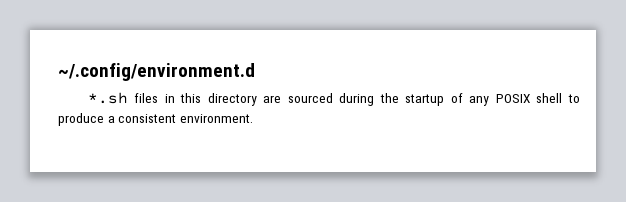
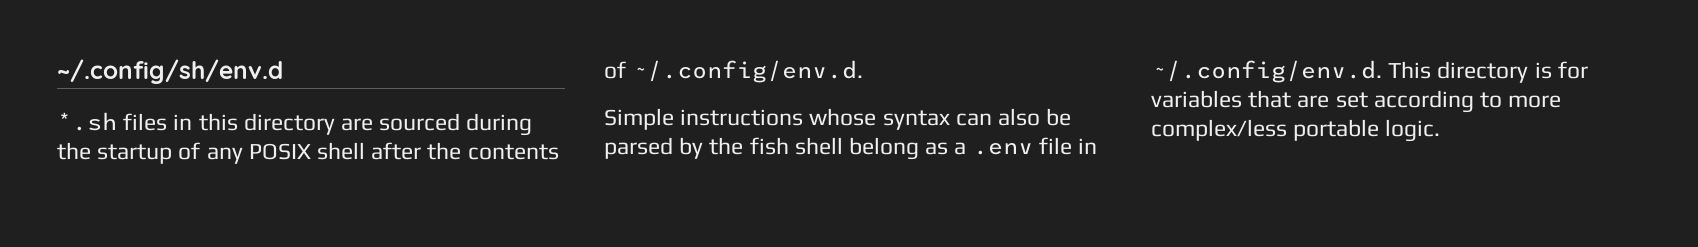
- ~/.config/environment.d
+ ~/.config/sh/env.d
- *.sh files in this directory are sourced during the startup of any POSIX shell to produce a consistent environment.
+ *.sh files in this directory are sourced during the startup of any POSIX shell after the contents of ~/.config/env.d.
+ Simple instructions whose syntax can also be parsed by the fish shell belong as a .env file in ~/.config/env.d. This directory is for variables that are set according to more complex/less portable logic.

